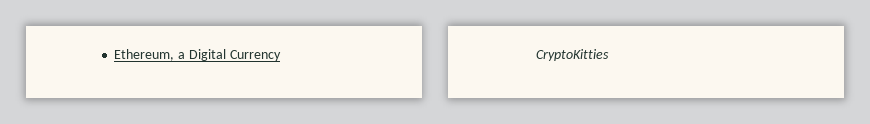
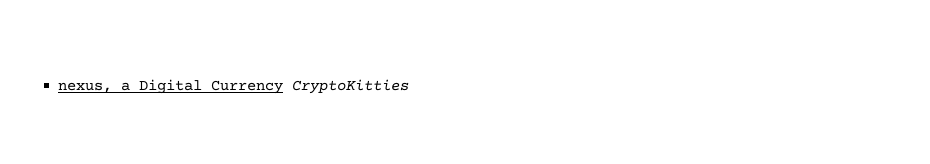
- Ethereum, a Digital Currency CryptoKitties
+ nexus, a Digital Currency CryptoKitties

